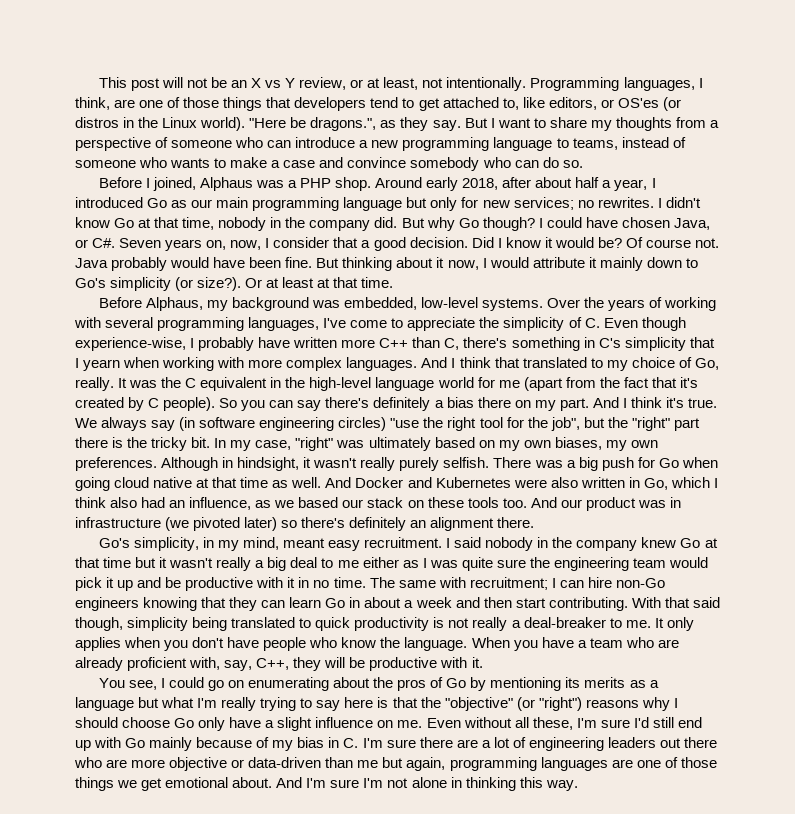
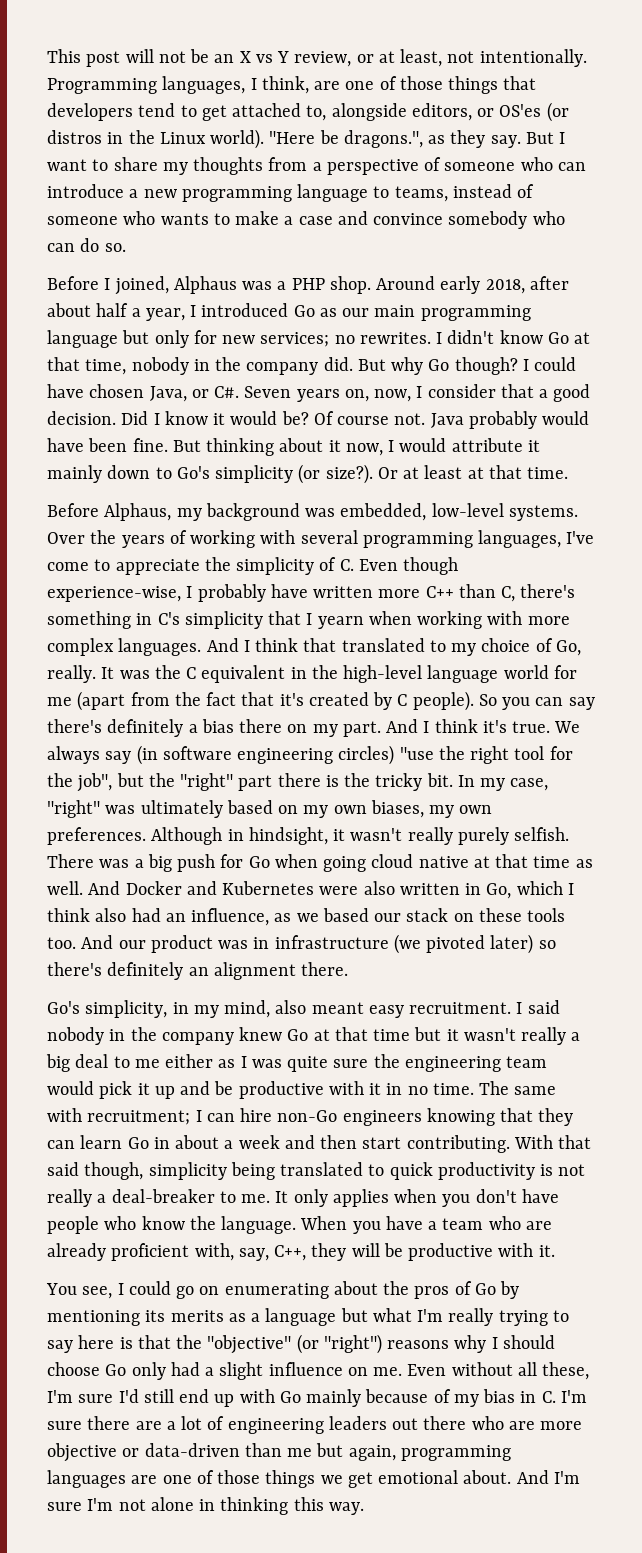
- Programming languages, I think, are one of those things that developers tend to get attached to, like editors, or OS'es (or distros in the Linux world).
+ Programming languages, I think, are one of those things that developers tend to get attached to, alongside editors, or OS'es (or distros in the Linux world).
- Go's simplicity, in my mind, meant easy recruitment.
+ Go's simplicity, in my mind, also meant easy recruitment.
- You see, I could go on enumerating about the pros of Go by mentioning its merits as a language but what I'm really trying to say here is that the "objective" (or "right") reasons why I should choose Go only have a slight influence on me.
+ You see, I could go on enumerating about the pros of Go by mentioning its merits as a language but what I'm really trying to say here is that the "objective" (or "right") reasons why I should choose Go only had a slight influence on me.

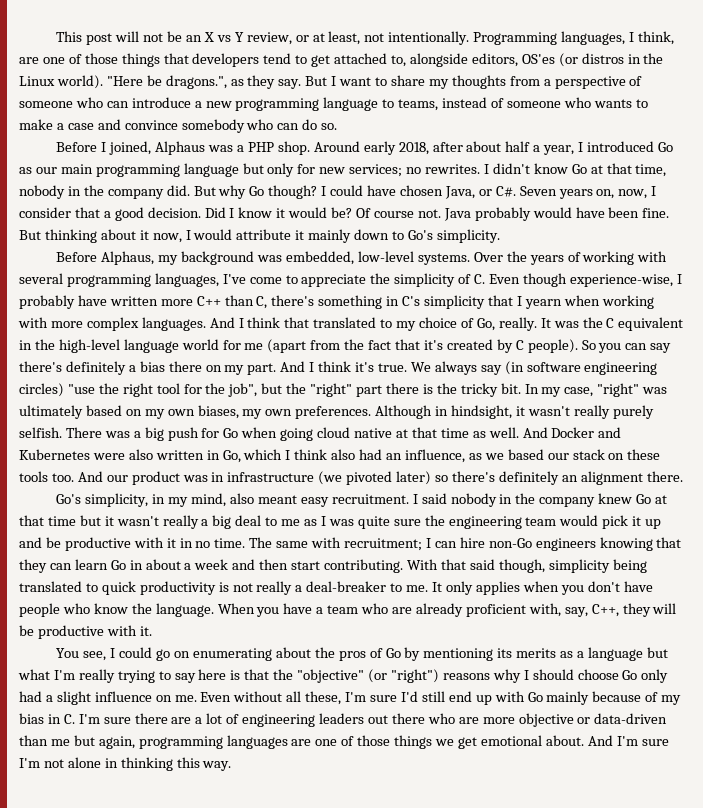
- Programming languages, I think, are one of those things that developers tend to get attached to, alongside editors, or OS'es (or distros in the Linux world).
+ Programming languages, I think, are one of those things that developers tend to get attached to, alongside editors, OS'es (or distros in the Linux world).
- But thinking about it now, I would attribute it mainly down to Go's simplicity (or size?). Or at least at that time.
+ But thinking about it now, I would attribute it mainly down to Go's simplicity.
- I said nobody in the company knew Go at that time but it wasn't really a big deal to me either as I was quite sure the engineering team would pick it up and be productive with it in no time.
+ I said nobody in the company knew Go at that time but it wasn't really a big deal to me as I was quite sure the engineering team would pick it up and be productive with it in no time.

